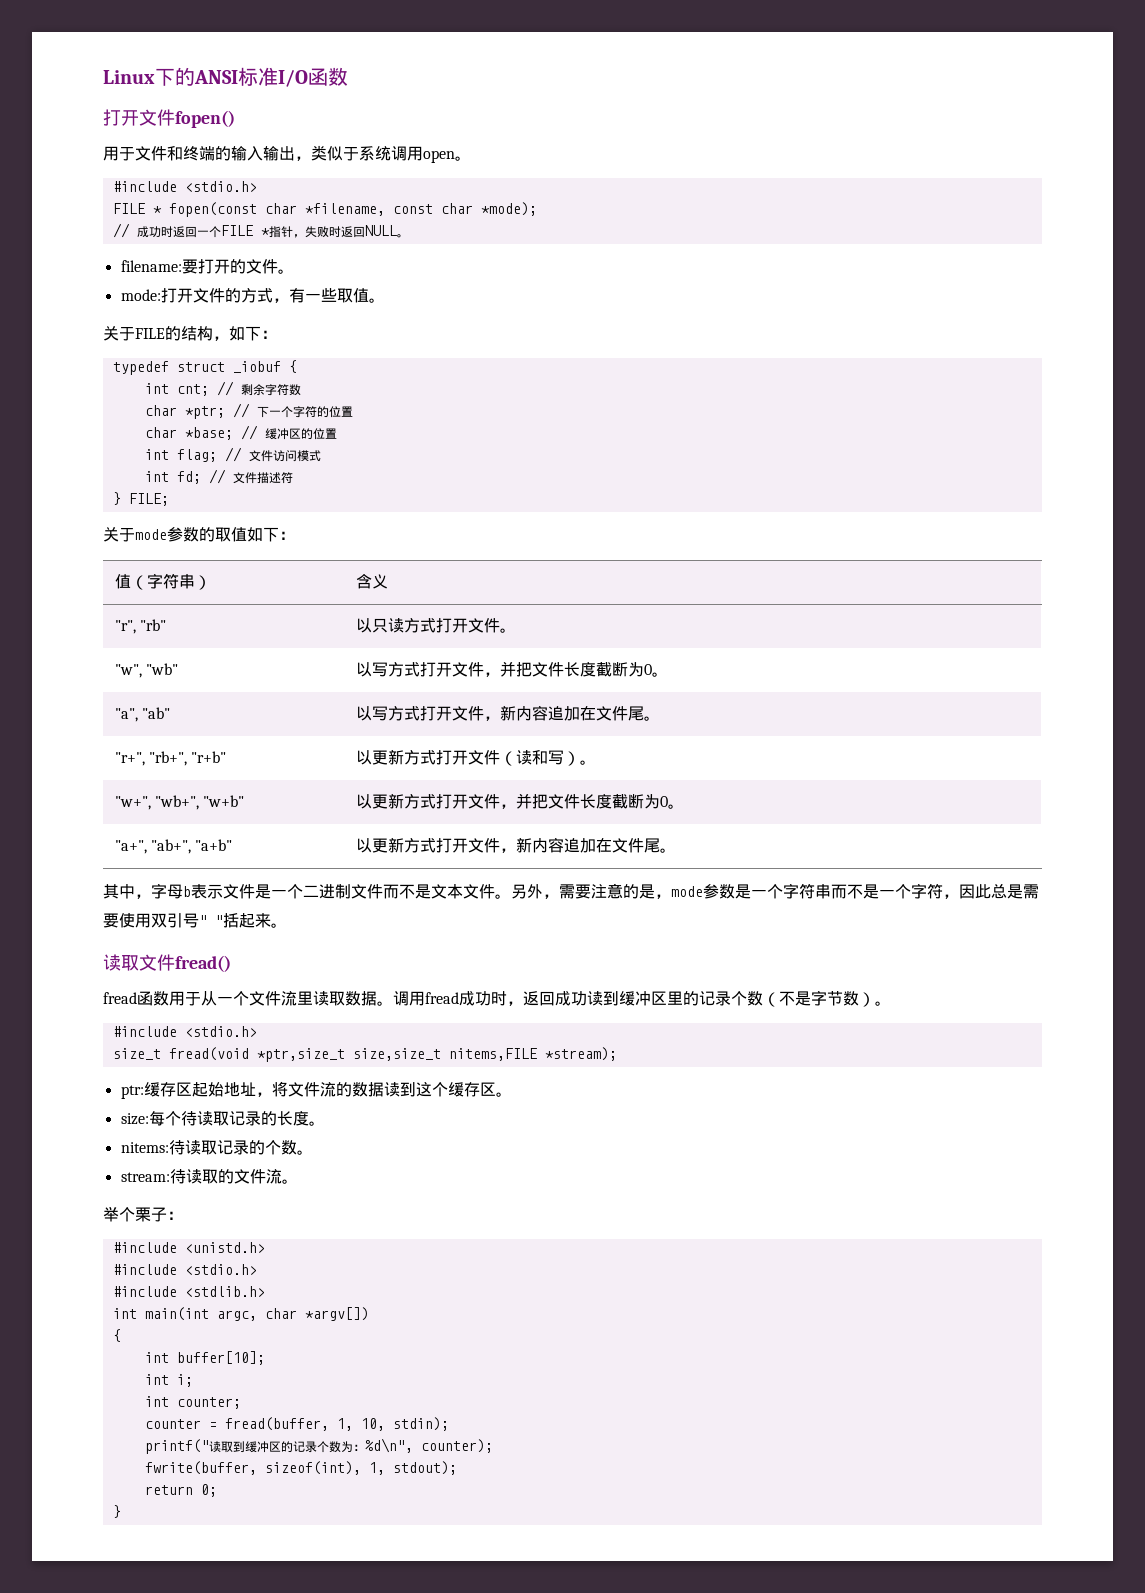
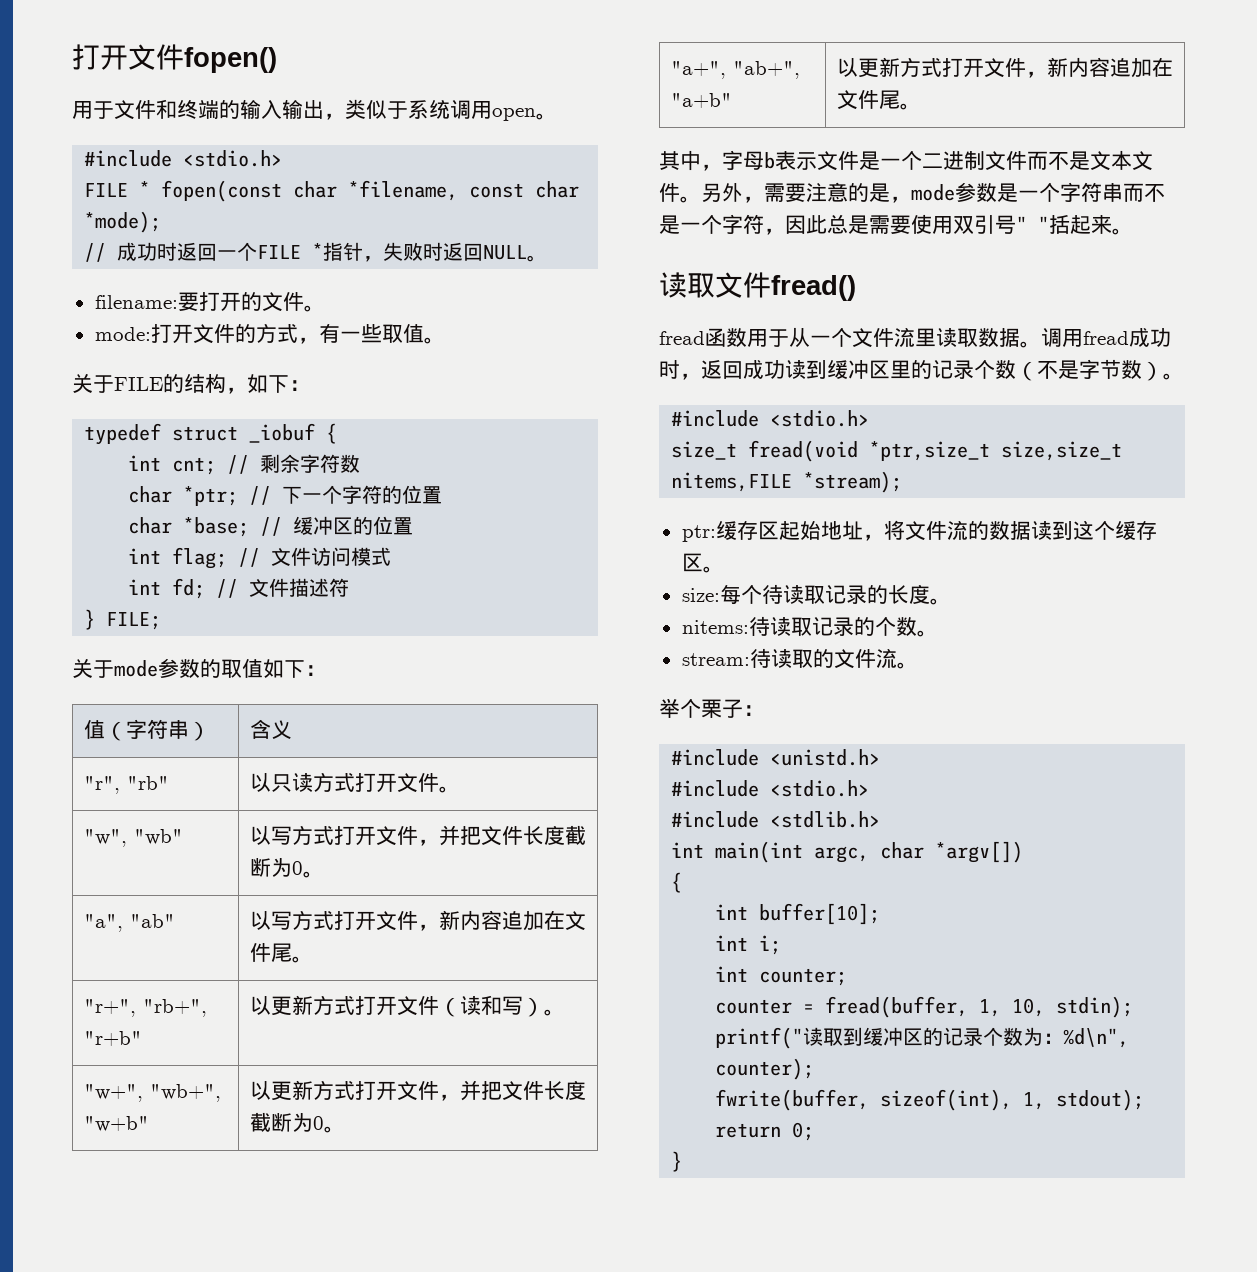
- Linux下的ANSI标准I/O函数

